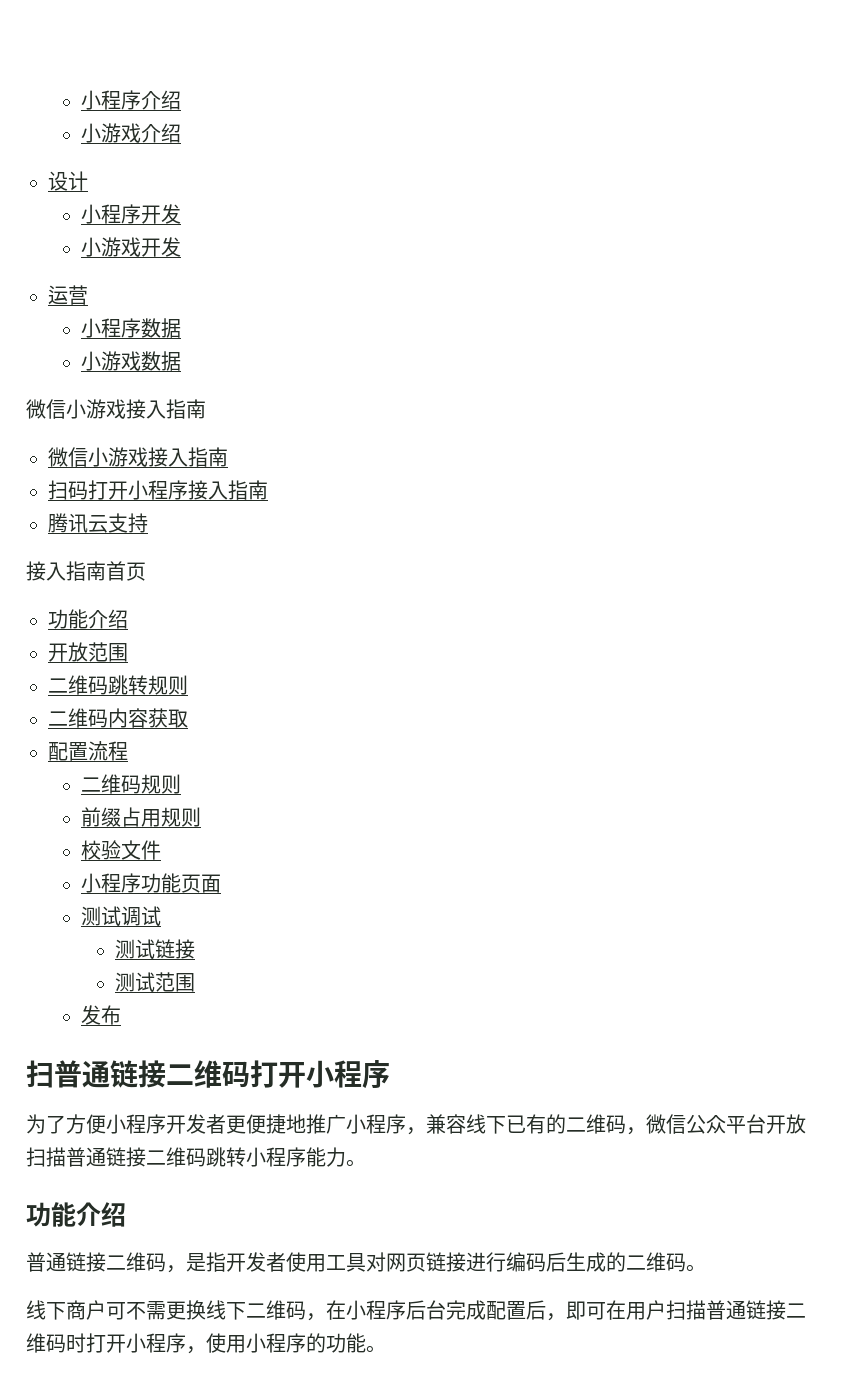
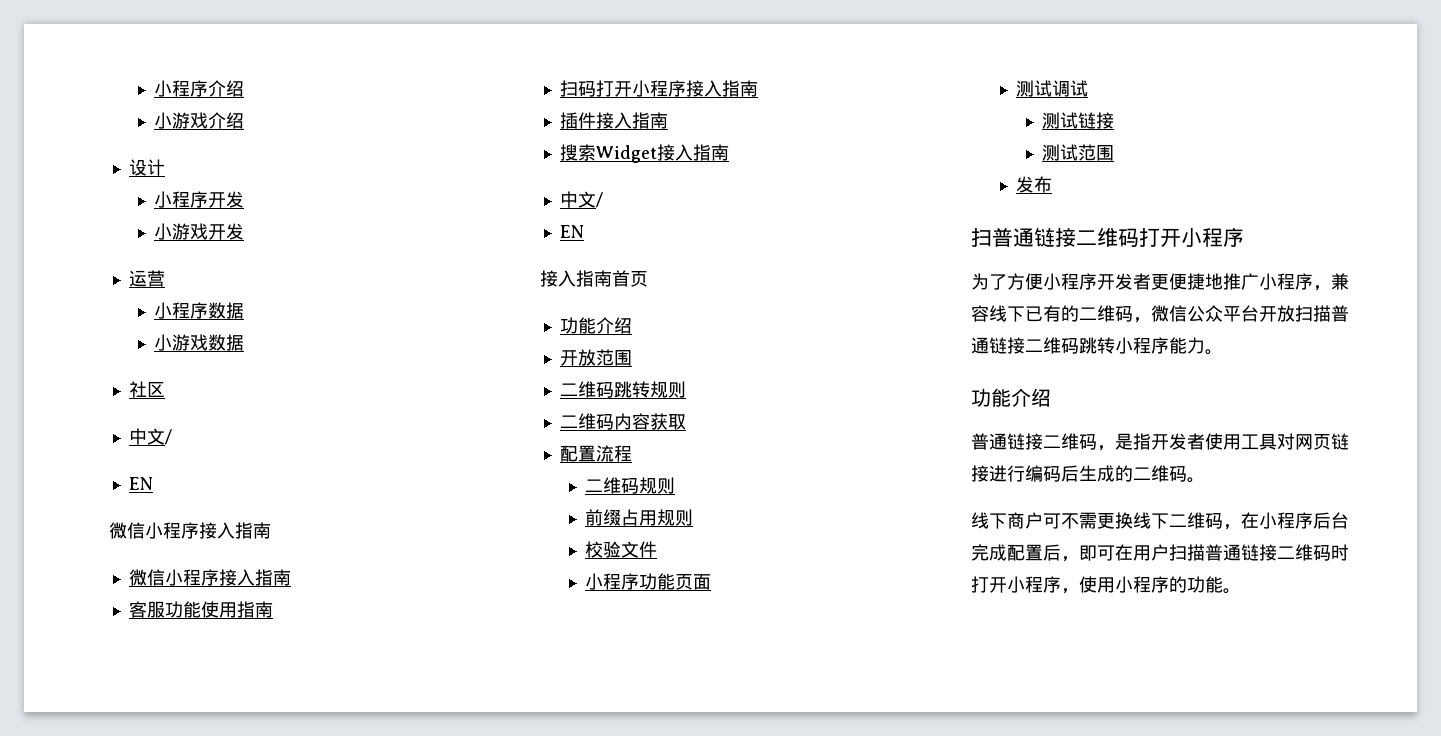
  小游戏数据
- 微信小游戏接入指南
- 微信小游戏接入指南
+ 社区
+ 中文/
+ EN
+ 微信小程序接入指南
+ 微信小程序接入指南
+ 客服功能使用指南
- 腾讯云支持
+ 插件接入指南
+ 搜索Widget接入指南
+ 中文/
+ EN

